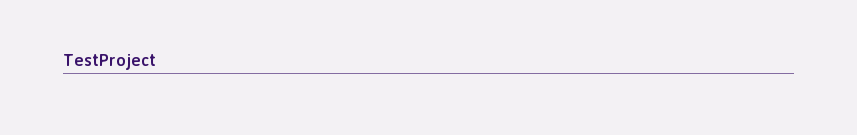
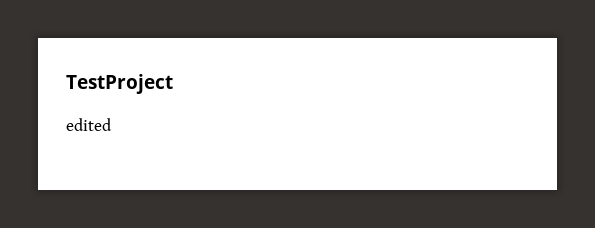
+ edited

